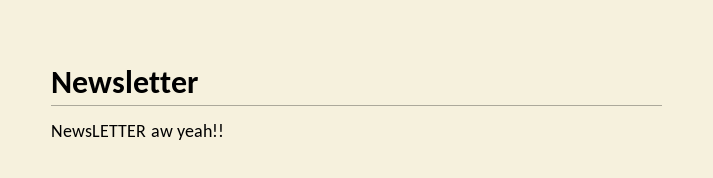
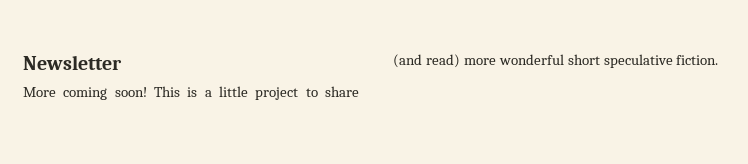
- NewsLETTER aw yeah!!
+ More coming soon! This is a little project to share (and read) more wonderful short speculative fiction.

